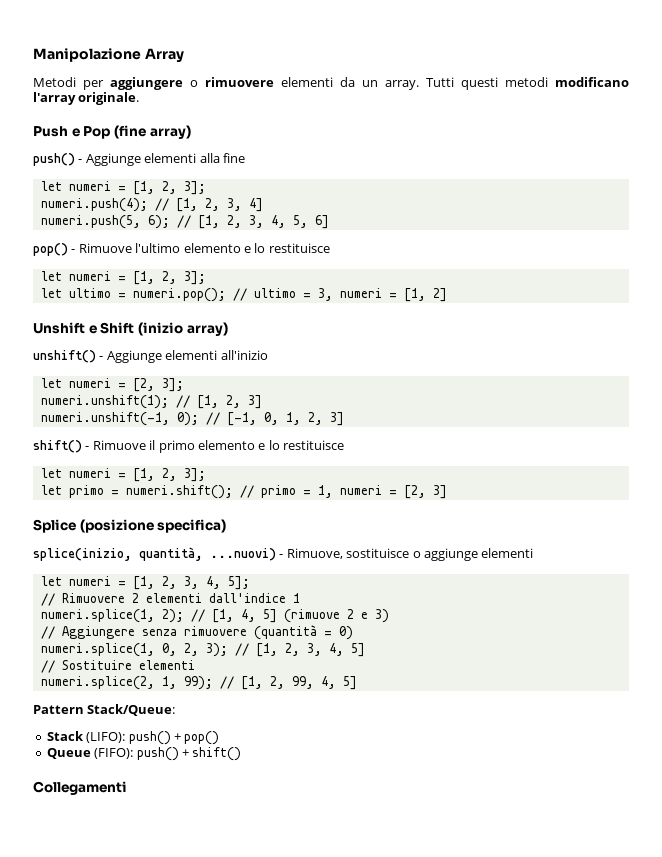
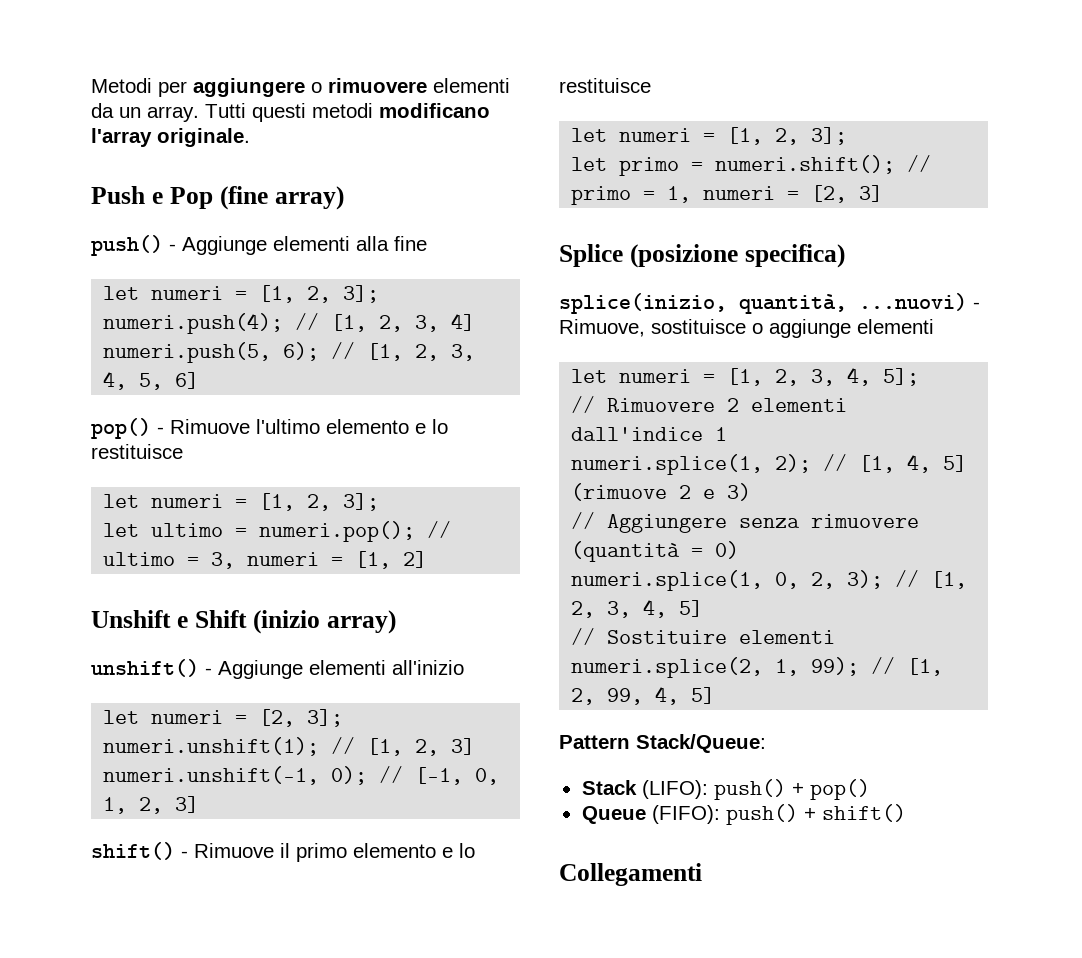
- Manipolazione Array

